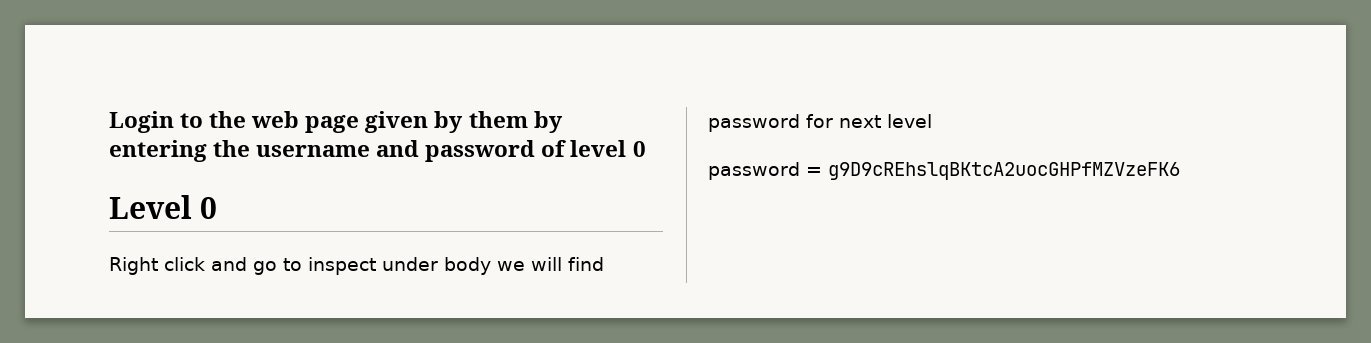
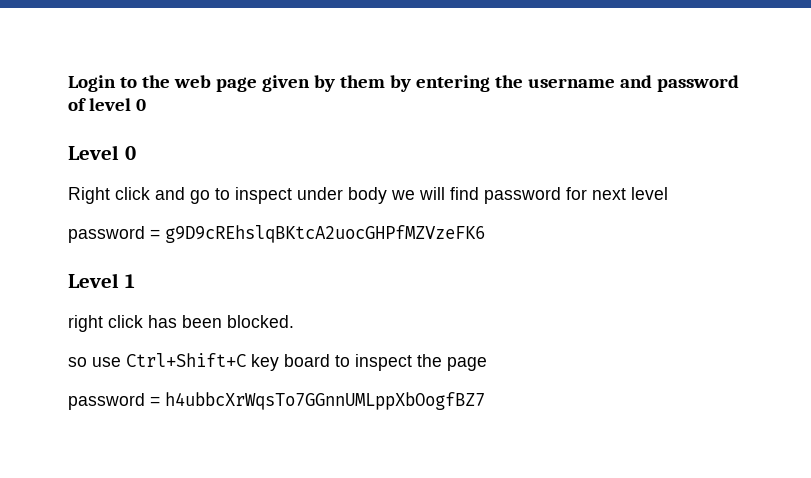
+ Level 1
+ right click has been blocked.
+ so use Ctrl+Shift+C key board to inspect the page
+ password = h4ubbcXrWqsTo7GGnnUMLppXbOogfBZ7

